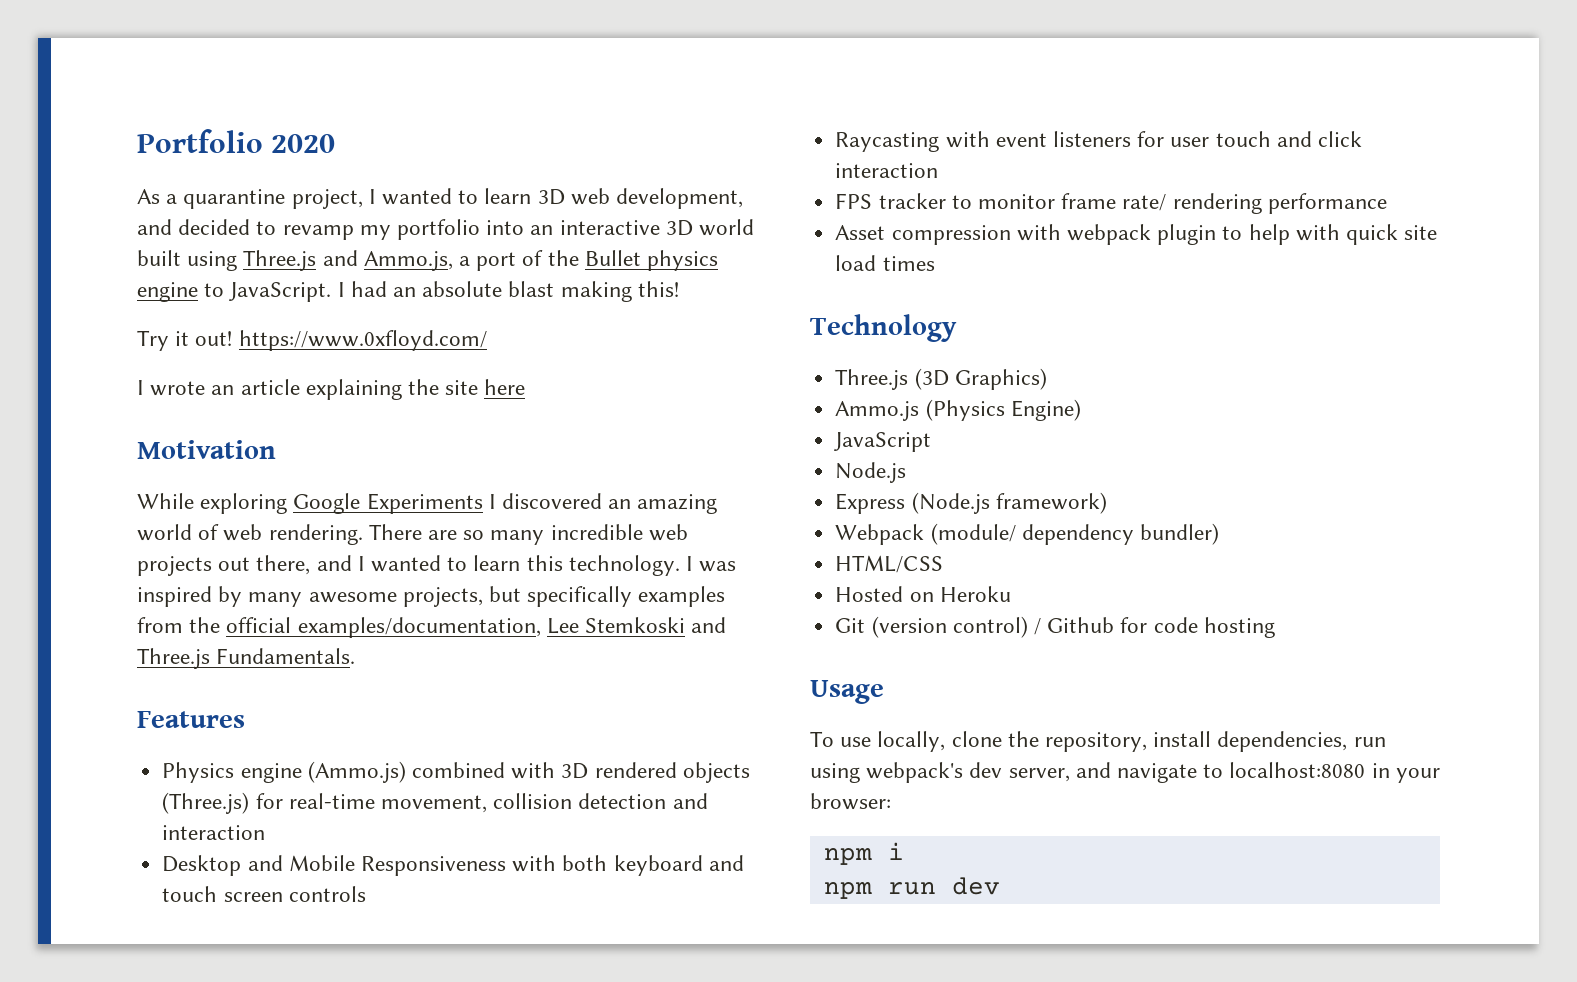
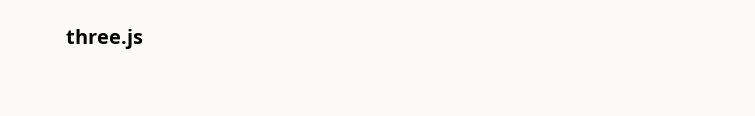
- Portfolio 2020
- As a quarantine project, I wanted to learn 3D web development, and decided to revamp my portfolio into an interactive 3D world built using Three.js and Ammo.js, a port of the Bullet physics engine to JavaScript. I had an absolute blast making this!
- Try it out! https://www.0xfloyd.com/
- I wrote an article explaining the site here
- Motivation
- While exploring Google Experiments I discovered an amazing world of web rendering. There are so many incredible web projects out there, and I wanted to learn this technology. I was inspired by many awesome projects, but specifically examples from the official examples/documentation, Lee Stemkoski and Three.js Fundamentals.
- Features
- Physics engine (Ammo.js) combined with 3D rendered objects (Three.js) for real-time movement, collision detection and interaction
- Desktop and Mobile Responsiveness with both keyboard and touch screen controls
- Raycasting with event listeners for user touch and click interaction
- FPS tracker to monitor frame rate/ rendering performance
- Asset compression with webpack plugin to help with quick site load times
- Technology
- Three.js (3D Graphics)
- Ammo.js (Physics Engine)
- JavaScript
- Node.js
- Express (Node.js framework)
- Webpack (module/ dependency bundler)
- HTML/CSS
- Hosted on Heroku
- Git (version control) / Github for code hosting
- Usage
- To use locally, clone the repository, install dependencies, run using webpack's dev server, and navigate to localhost:8080 in your browser:
- npm i
- npm run dev
+ three.js

